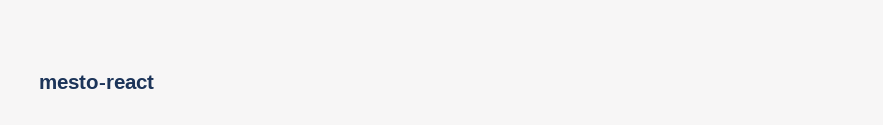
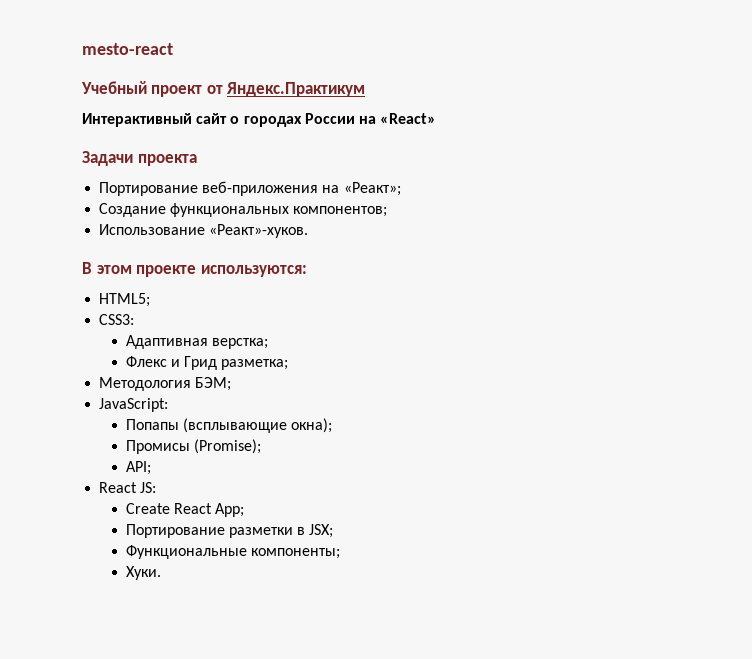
+ Учебный проект от Яндекс.Практикум
+ Интерактивный сайт о городах России на «React»
+ Задачи проекта
+ Портирование веб-приложения на «Реакт»;
+ Создание функциональных компонентов;
+ Использование «Реакт»-хуков.
+ В этом проекте используются:
+ HTML5;
+ CSS3:
+ Адаптивная верстка;
+ Флекс и Грид разметка;
+ Методология БЭМ;
+ JavaScript:
+ Попапы (всплывающие окна);
+ Промисы (Promise);
+ API;
+ React JS:
+ Create React App;
+ Портирование разметки в JSX;
+ Функциональные компоненты;
+ Хуки.

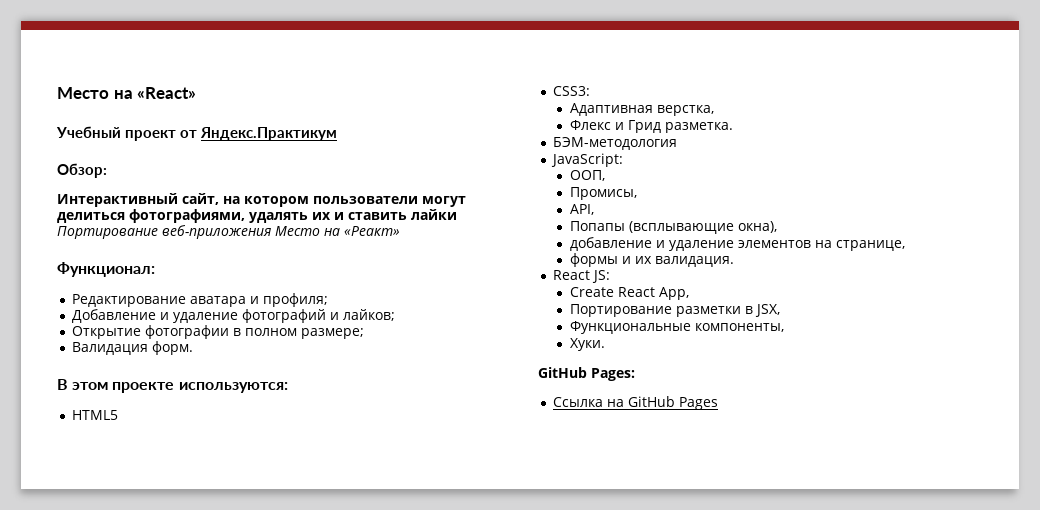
- mesto-react
+ Место на «React»
+ Обзор:
- Интерактивный сайт о городах России на «React»
- Задачи проекта
- Портирование веб-приложения на «Реакт»;
- Создание функциональных компонентов;
- Использование «Реакт»-хуков.
+ Интерактивный сайт, на котором пользователи могут делиться фотографиями, удалять их и ставить лайки Портирование веб-приложения Место на «Реакт»
+ Функционал:
+ Редактирование аватара и профиля;
+ Добавление и удаление фотографий и лайков;
+ Открытие фотографии в полном размере;
+ Валидация форм.
- HTML5;
+ HTML5
- Адаптивная верстка;
+ Адаптивная верстка,
- Флекс и Грид разметка;
- Методология БЭМ;
+ Флекс и Грид разметка.
+ БЭМ-методология
  JavaScript:
- Попапы (всплывающие окна);
- Промисы (Promise);
- API;
+ ООП,
+ Промисы,
+ API,
+ Попапы (всплывающие окна),
+ добавление и удаление элементов на странице,
+ формы и их валидация.
- Create React App;
+ Create React App,
- Портирование разметки в JSX;
+ Портирование разметки в JSX,
- Функциональные компоненты;
+ Функциональные компоненты,
+ GitHub Pages:
+ Ссылка на GitHub Pages

